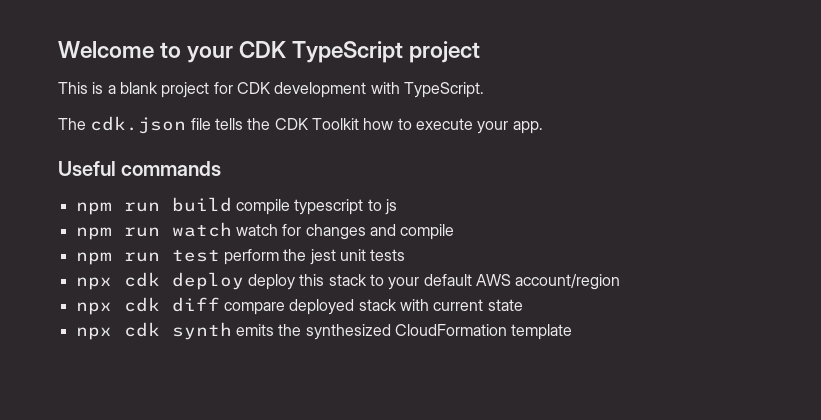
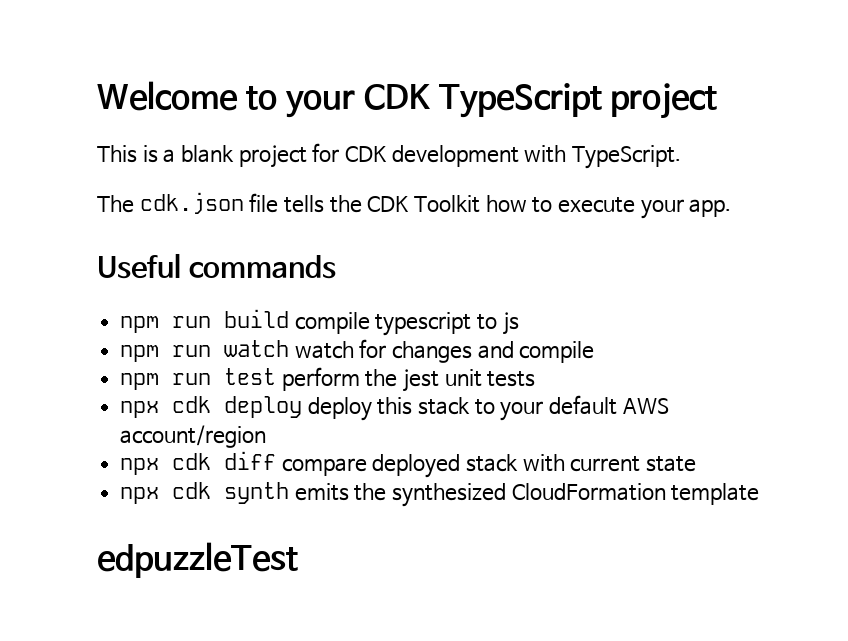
+ edpuzzleTest

